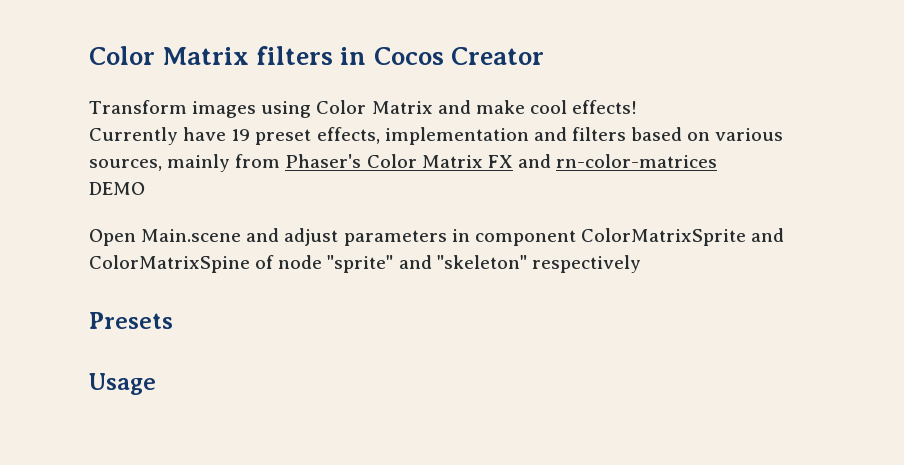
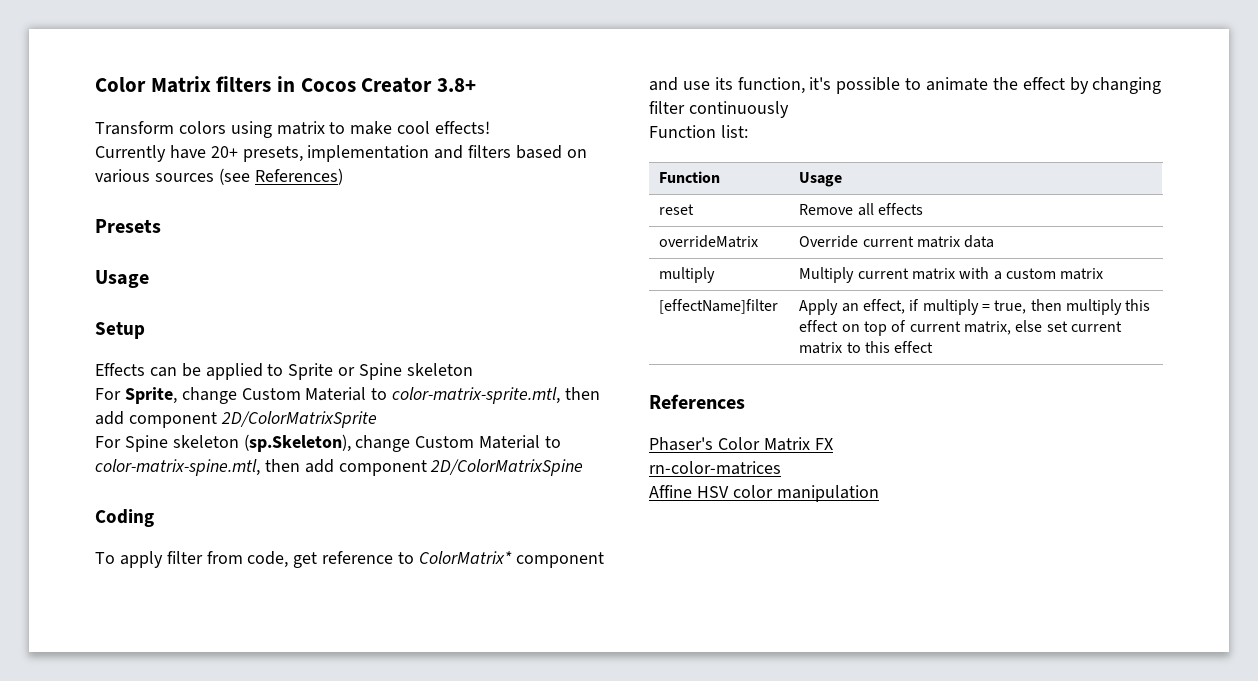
- Color Matrix filters in Cocos Creator
+ Color Matrix filters in Cocos Creator 3.8+
- Transform images using Color Matrix and make cool effects!
+ Transform colors using matrix to make cool effects!
- Currently have 19 preset effects, implementation and filters based on various sources, mainly from Phaser's Color Matrix FX and rn-color-matrices
+ Currently have 20+ presets, implementation and filters based on various sources (see References)
+ Presets
+ Usage
+ Setup
+ Effects can be applied to Sprite or Spine skeleton
+ For Sprite, change Custom Material to color-matrix-sprite.mtl, then add component 2D/ColorMatrixSprite
+ For Spine skeleton (sp.Skeleton), change Custom Material to color-matrix-spine.mtl, then add component 2D/ColorMatrixSpine
+ Coding
+ To apply filter from code, get reference to ColorMatrix* component and use its function, it's possible to animate the effect by changing filter continuously
+ Function list:
+ Function | Usage
+ reset | Remove all effects
+ overrideMatrix | Override current matrix data
+ multiply | Multiply current matrix with a custom matrix
+ [effectName]filter | Apply an effect, if multiply = true, then multiply this effect on top of current matrix, else set current matrix to this effect
+ References
+ Phaser's Color Matrix FX
+ rn-color-matrices
- DEMO
- Open Main.scene and adjust parameters in component ColorMatrixSprite and ColorMatrixSpine of node "sprite" and "skeleton" respectively
- Presets
- Usage
+ Affine HSV color manipulation

